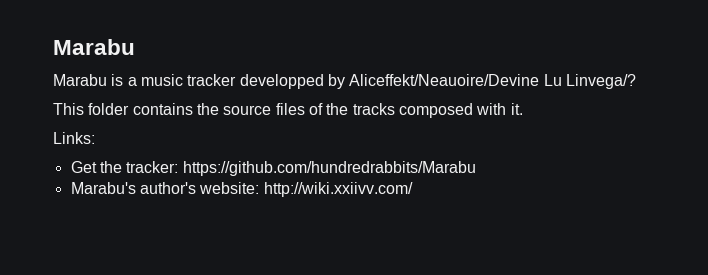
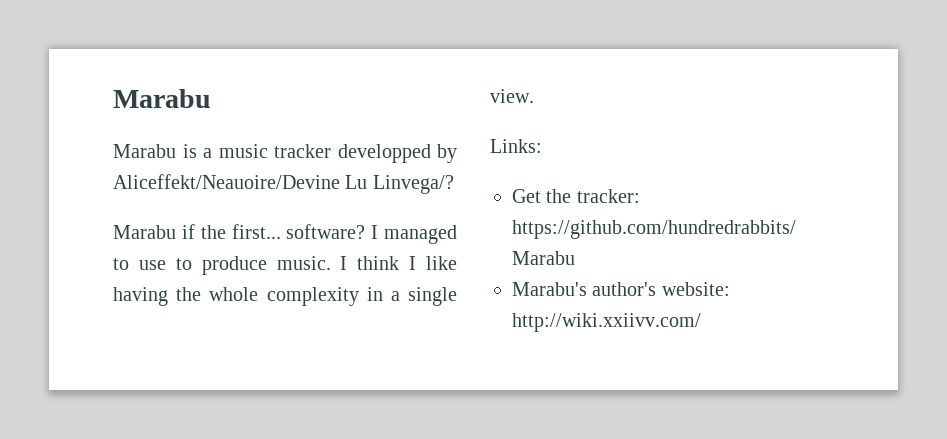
- This folder contains the source files of the tracks composed with it.
+ Marabu if the first... software? I managed to use to produce music. I think I like having the whole complexity in a single view.

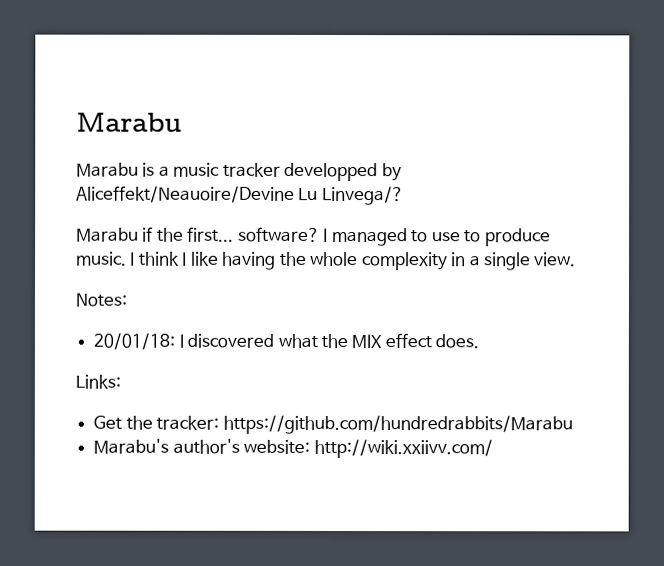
+ Notes:
+ 20/01/18: I discovered what the MIX effect does.

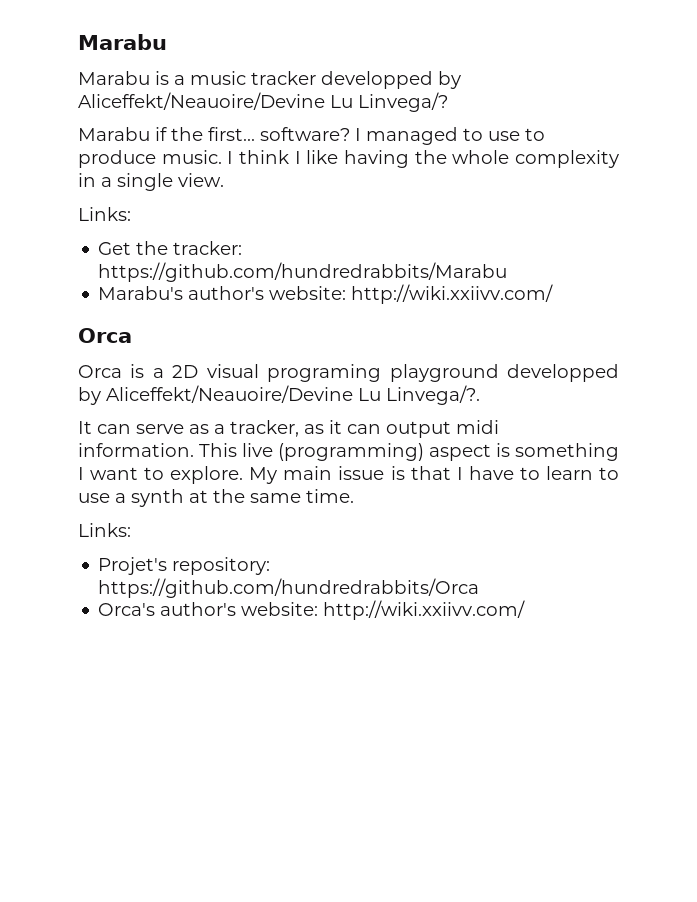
- Notes:
- 20/01/18: I discovered what the MIX effect does.
  Marabu's author's website: http://wiki.xxiivv.com/
+ Orca
+ Orca is a 2D visual programing playground developped by Aliceffekt/Neauoire/Devine Lu Linvega/?.
+ It can serve as a tracker, as it can output midi information. This live (programming) aspect is something I want to explore. My main issue is that I have to learn to use a synth at the same time.
+ Links:
+ Projet's repository: https://github.com/hundredrabbits/Orca
+ Orca's author's website: http://wiki.xxiivv.com/

